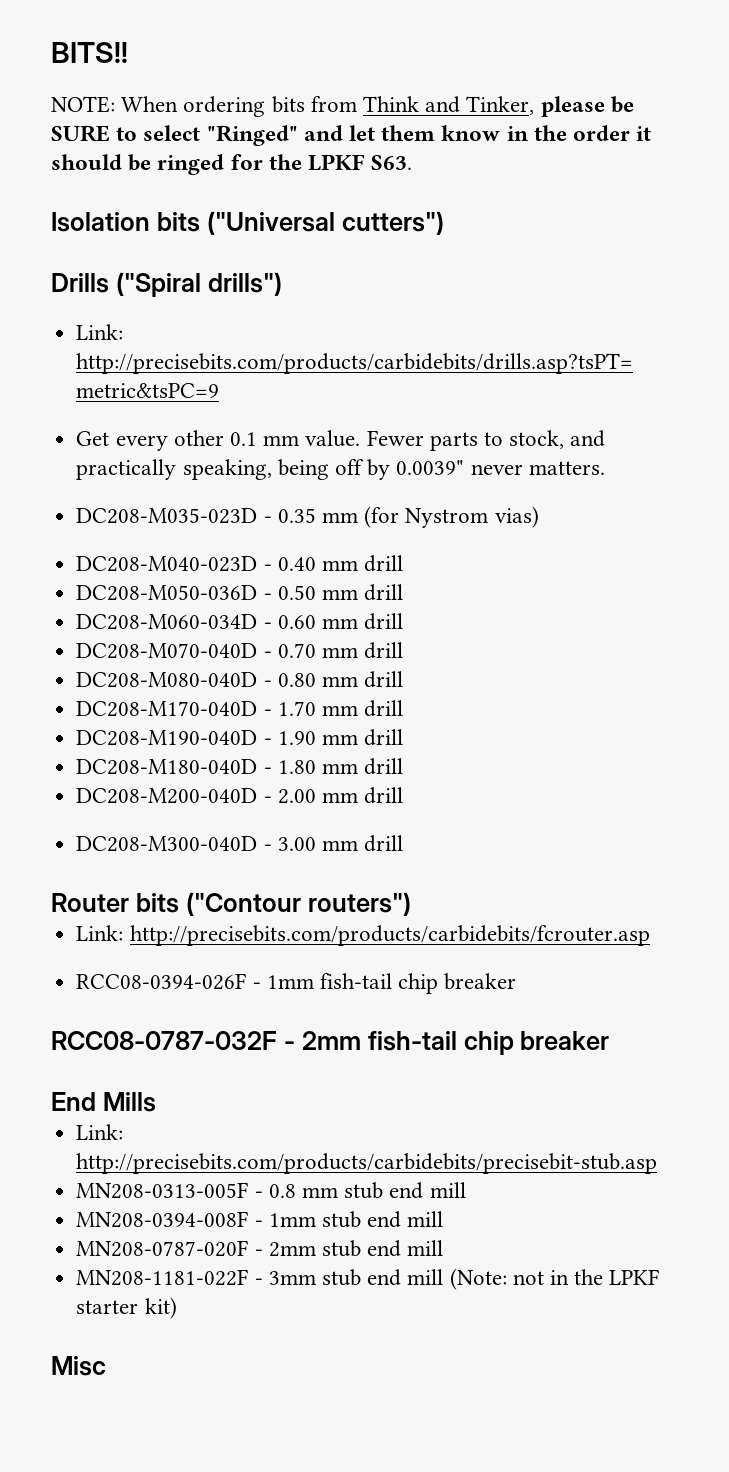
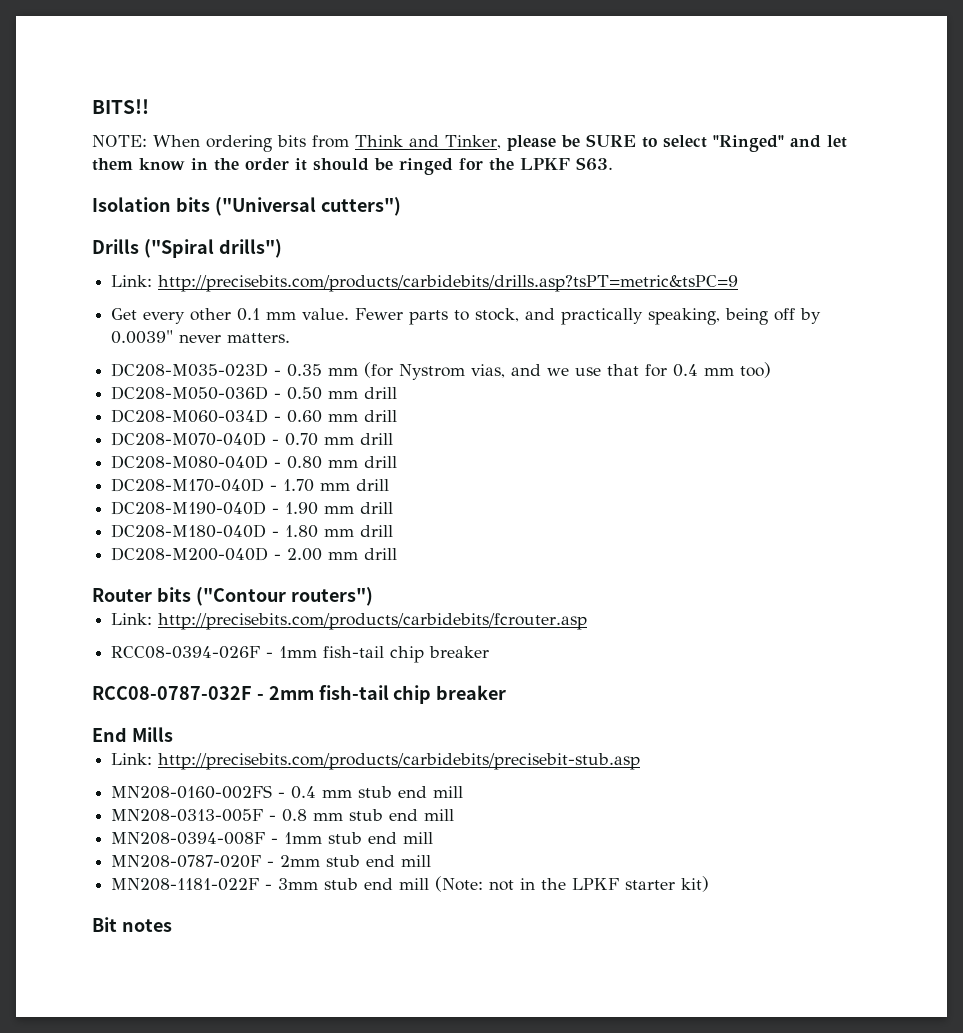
- DC208-M035-023D - 0.35 mm (for Nystrom vias)
- DC208-M040-023D - 0.40 mm drill
+ DC208-M035-023D - 0.35 mm (for Nystrom vias, and we use that for 0.4 mm too)
- DC208-M300-040D - 3.00 mm drill
+ MN208-0160-002FS - 0.4 mm stub end mill
- Misc
+ Bit notes

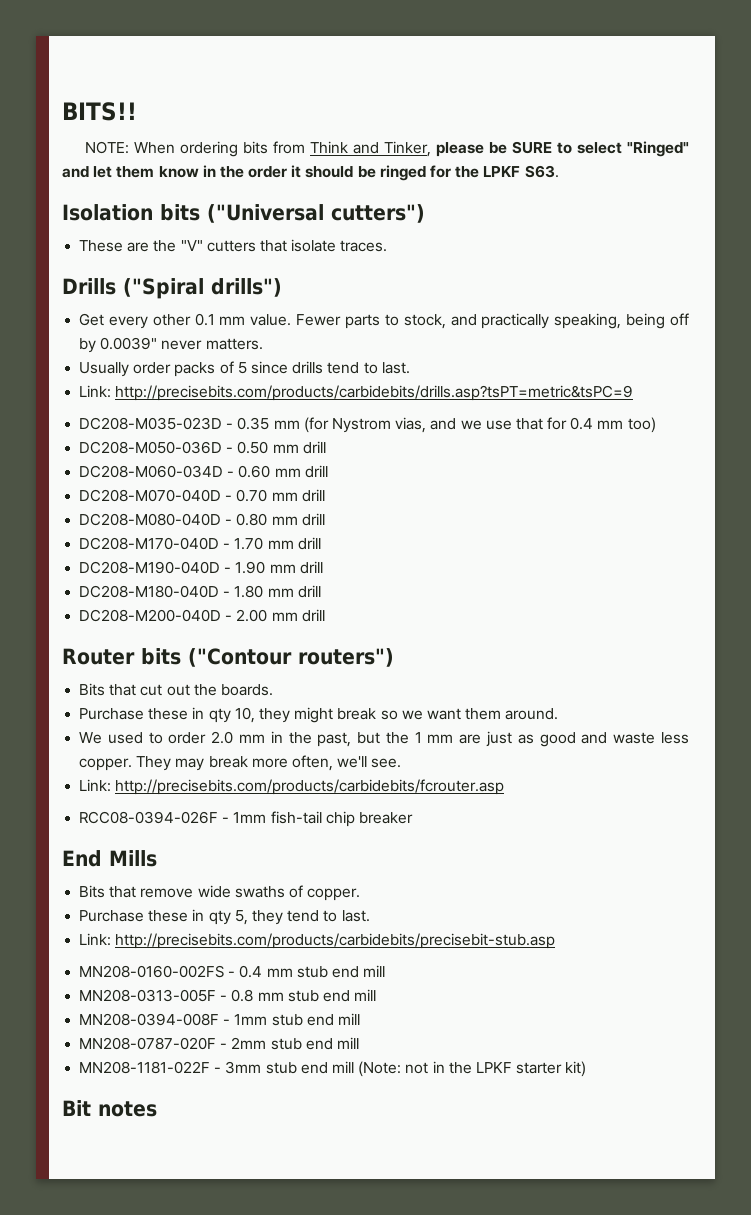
+ These are the "V" cutters that isolate traces.
- Link: http://precisebits.com/products/carbidebits/drills.asp?tsPT=metric&tsPC=9
+ Usually order packs of 5 since drills tend to last.
+ Link: http://precisebits.com/products/carbidebits/drills.asp?tsPT=metric&tsPC=9
+ Bits that cut out the boards.
+ Purchase these in qty 10, they might break so we want them around.
+ We used to order 2.0 mm in the past, but the 1 mm are just as good and waste less copper. They may break more often, we'll see.
- RCC08-0787-032F - 2mm fish-tail chip breaker
  End Mills
+ Bits that remove wide swaths of copper.
+ Purchase these in qty 5, they tend to last.

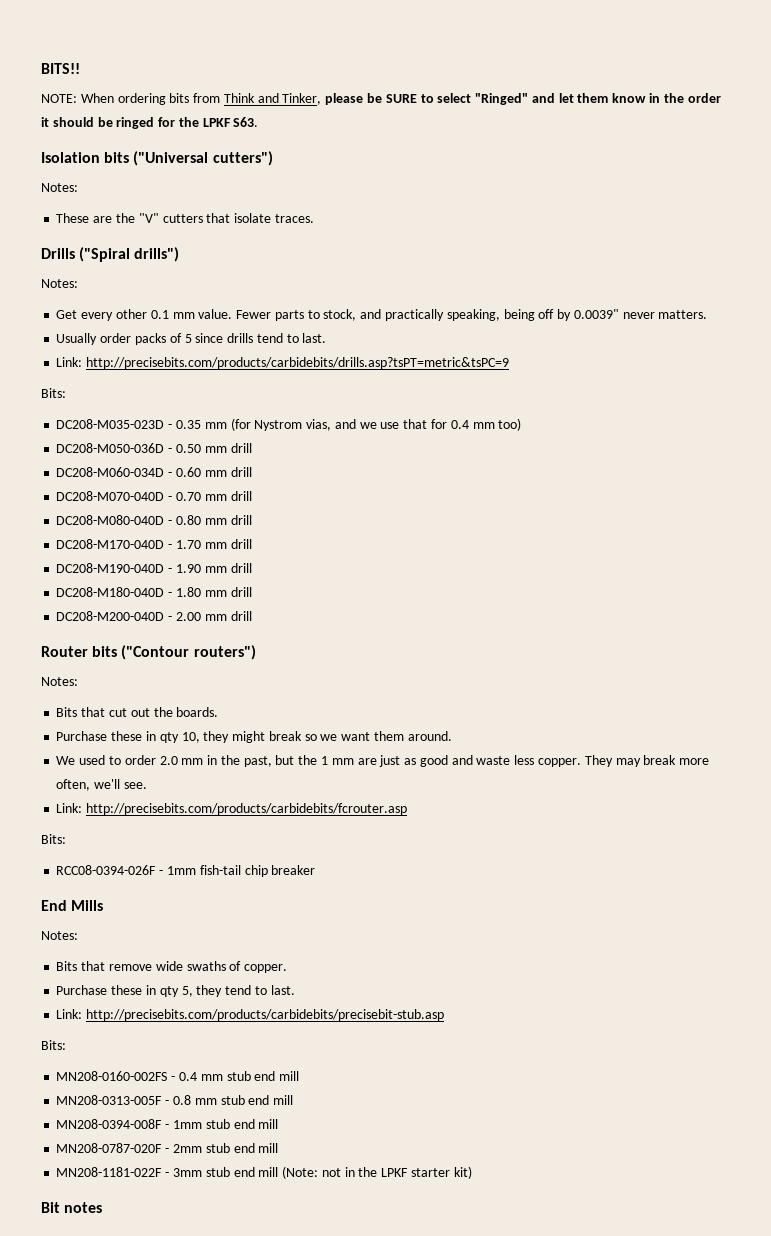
  Isolation bits ("Universal cutters")
+ Notes:
  Drills ("Spiral drills")
+ Notes:
  Link: http://precisebits.com/products/carbidebits/drills.asp?tsPT=metric&tsPC=9
+ Bits:
  Router bits ("Contour routers")
+ Notes:
  Link: http://precisebits.com/products/carbidebits/fcrouter.asp
+ Bits:
  End Mills
+ Notes:
  Link: http://precisebits.com/products/carbidebits/precisebit-stub.asp
+ Bits:

